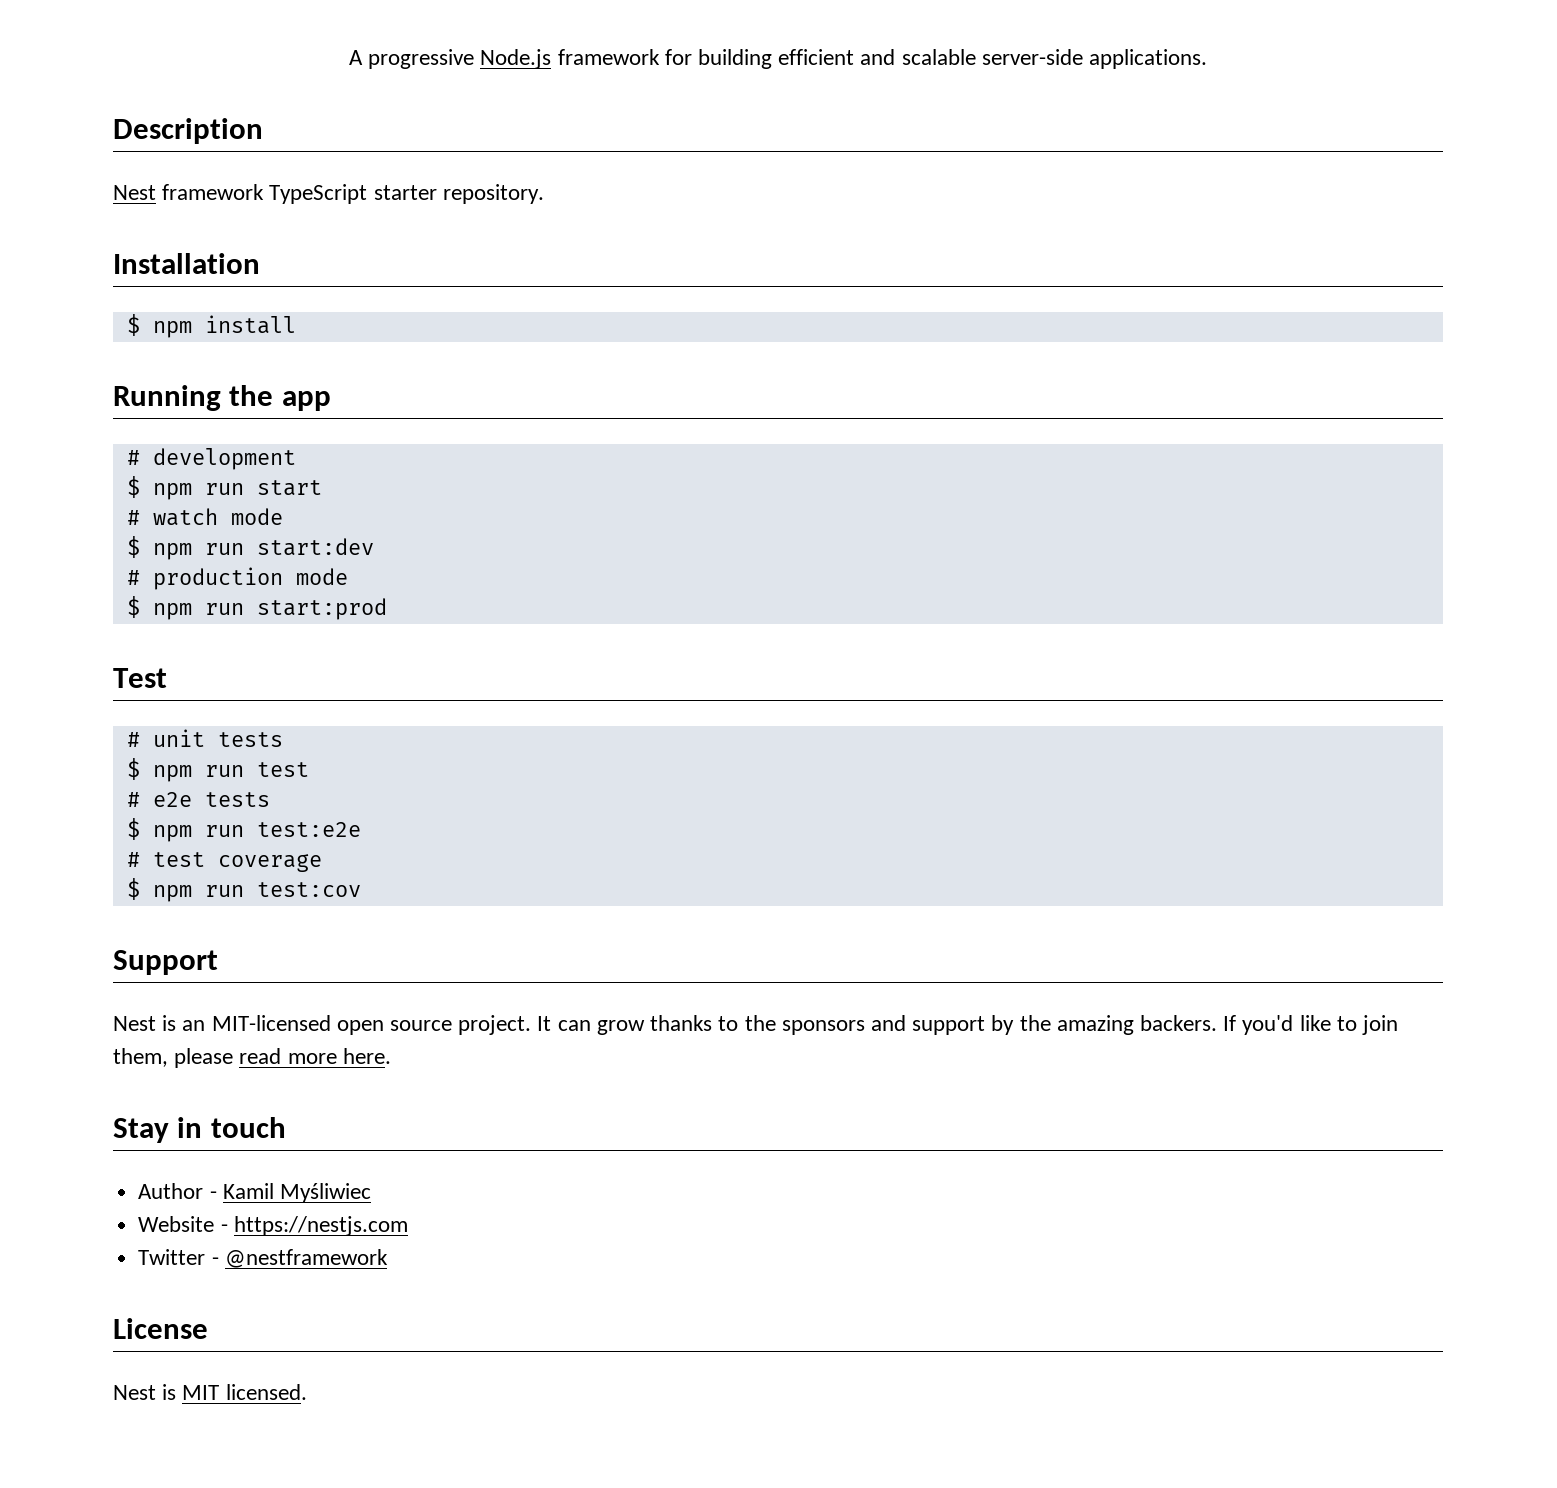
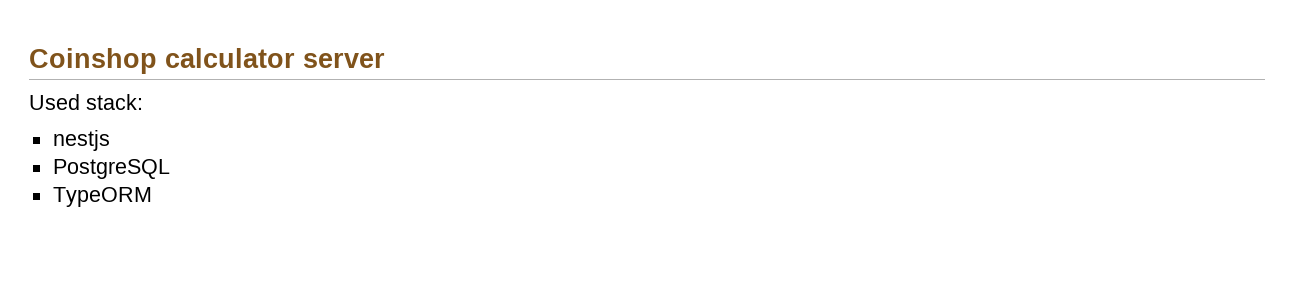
- A progressive Node.js framework for building efficient and scalable server-side applications.
- Description
- Nest framework TypeScript starter repository.
- Installation
- $ npm install
- Running the app
- # development
- $ npm run start
- # watch mode
- $ npm run start:dev
- # production mode
- $ npm run start:prod
- Test
- # unit tests
- $ npm run test
- # e2e tests
- $ npm run test:e2e
- # test coverage
- $ npm run test:cov
- Support
- Nest is an MIT-licensed open source project. It can grow thanks to the sponsors and support by the amazing backers. If you'd like to join them, please read more here.
- Stay in touch
- Author - Kamil Myśliwiec
- Website - https://nestjs.com
- Twitter - @nestframework
- License
- Nest is MIT licensed.
+ Coinshop calculator server
+ Used stack:
+ nestjs
+ PostgreSQL
+ TypeORM

